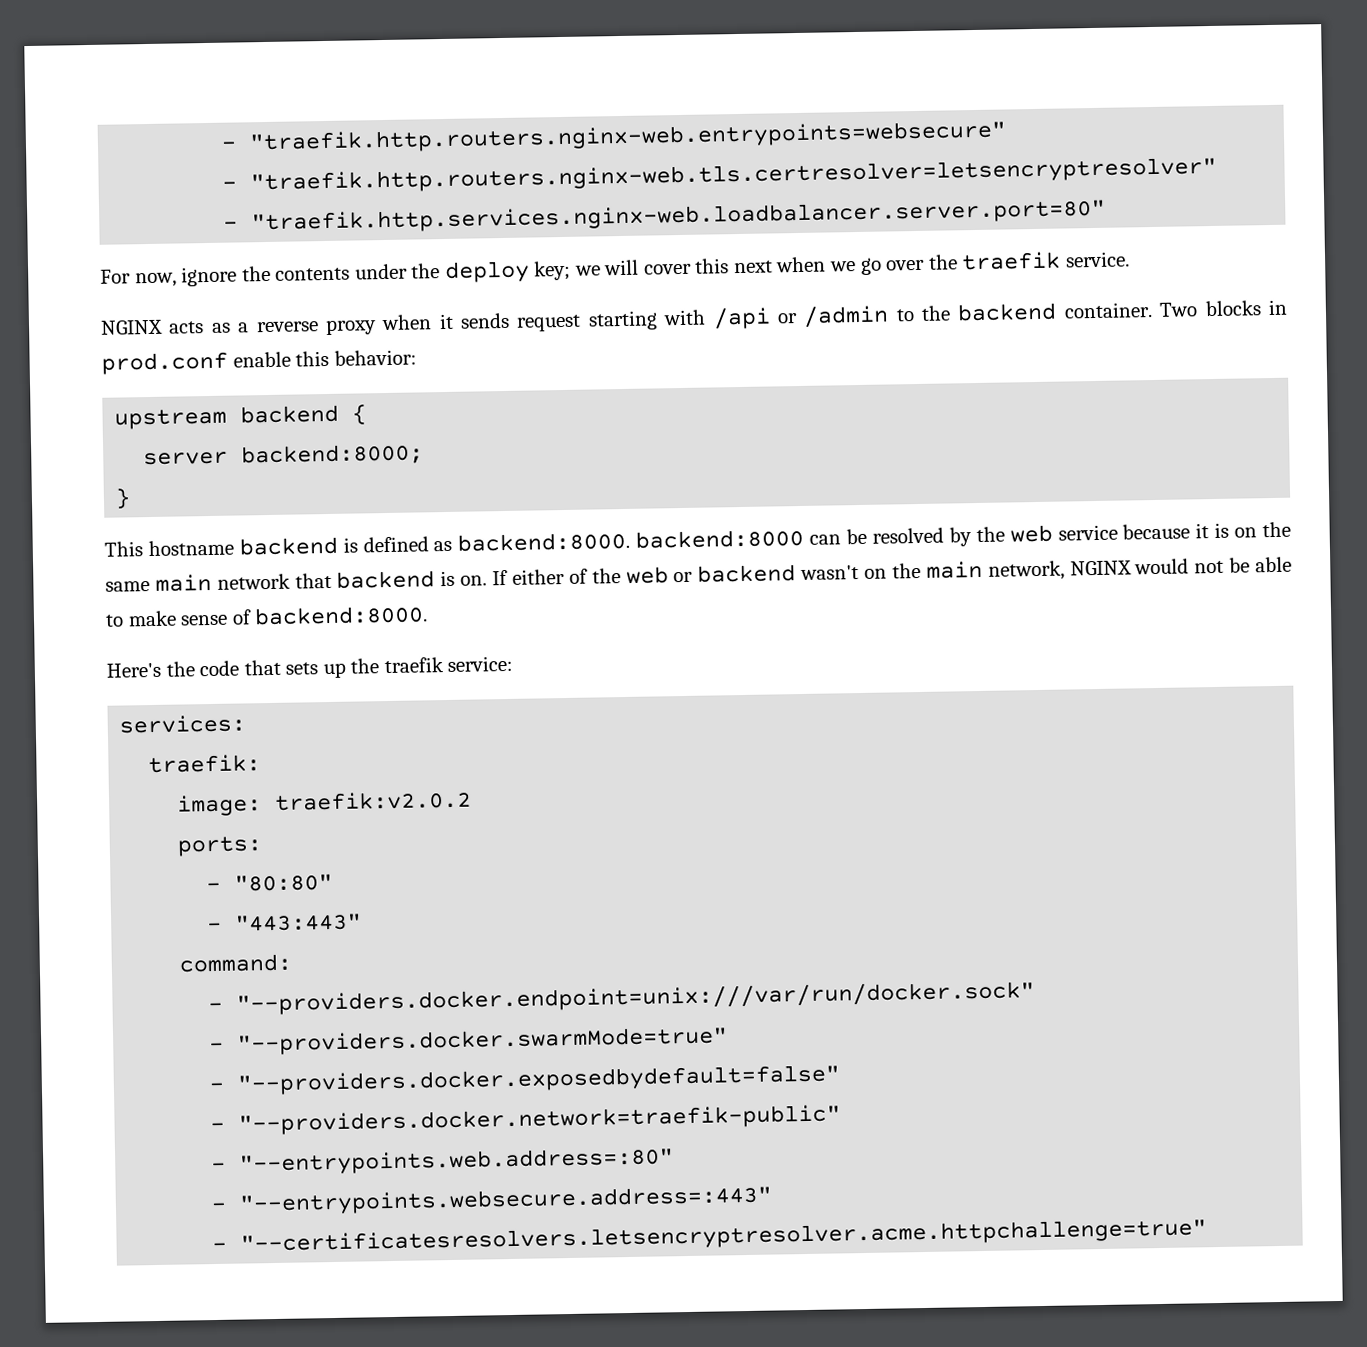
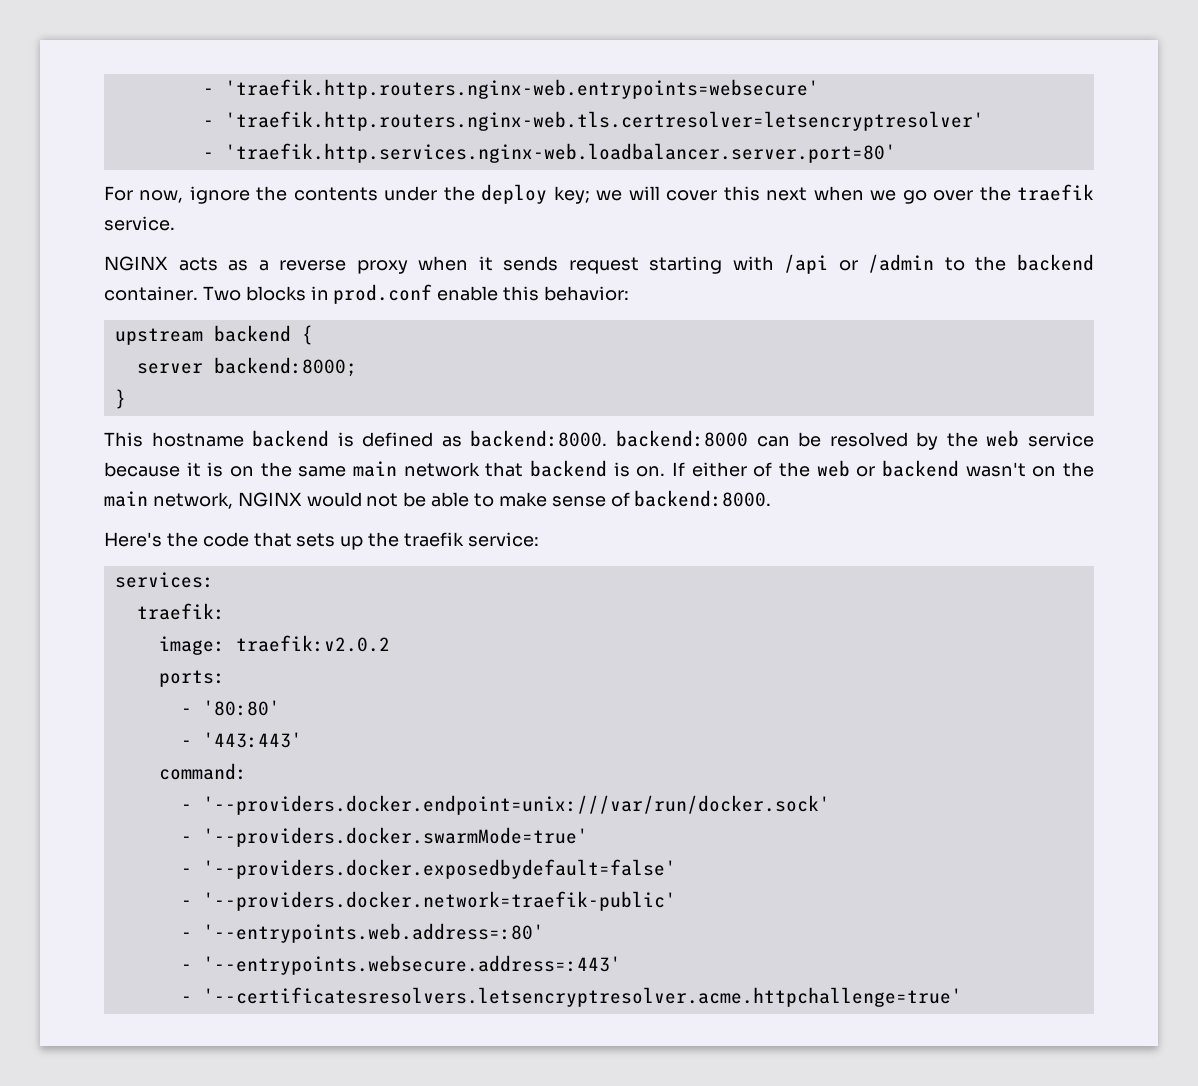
- - "traefik.http.routers.nginx-web.entrypoints=websecure"
- - "traefik.http.routers.nginx-web.tls.certresolver=letsencryptresolver"
- - "traefik.http.services.nginx-web.loadbalancer.server.port=80"
+ - 'traefik.http.routers.nginx-web.entrypoints=websecure'
+ - 'traefik.http.routers.nginx-web.tls.certresolver=letsencryptresolver'
+ - 'traefik.http.services.nginx-web.loadbalancer.server.port=80'
- - "80:80"
- - "443:443"
+ - '80:80'
+ - '443:443'
- - "--providers.docker.endpoint=unix:///var/run/docker.sock"
- - "--providers.docker.swarmMode=true"
- - "--providers.docker.exposedbydefault=false"
- - "--providers.docker.network=traefik-public"
- - "--entrypoints.web.address=:80"
- - "--entrypoints.websecure.address=:443"
- - "--certificatesresolvers.letsencryptresolver.acme.httpchallenge=true"
+ - '--providers.docker.endpoint=unix:///var/run/docker.sock'
+ - '--providers.docker.swarmMode=true'
+ - '--providers.docker.exposedbydefault=false'
+ - '--providers.docker.network=traefik-public'
+ - '--entrypoints.web.address=:80'
+ - '--entrypoints.websecure.address=:443'
+ - '--certificatesresolvers.letsencryptresolver.acme.httpchallenge=true'

